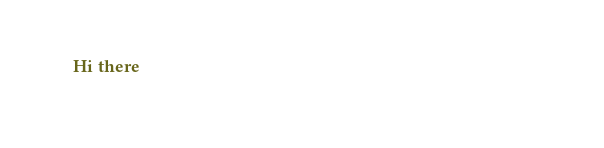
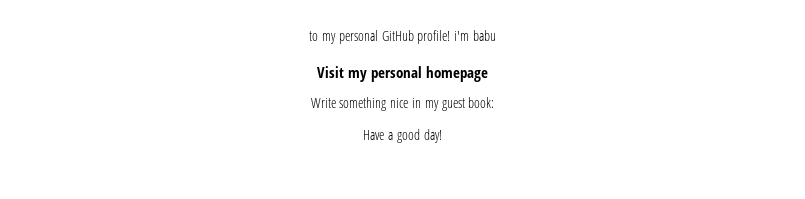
- Hi there
+ to my personal GitHub profile! i'm babu
+ Visit my personal homepage
+ Write something nice in my guest book:
+ Have a good day!

